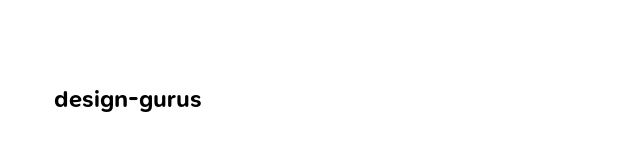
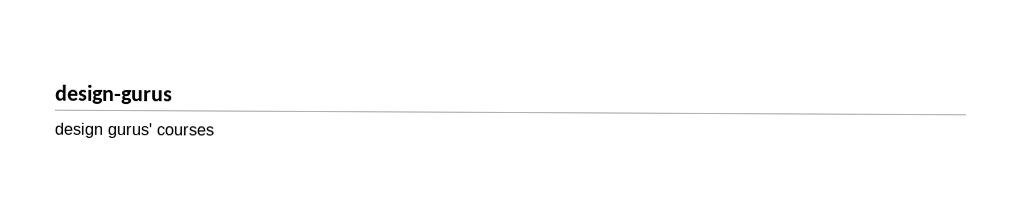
+ design gurus' courses

